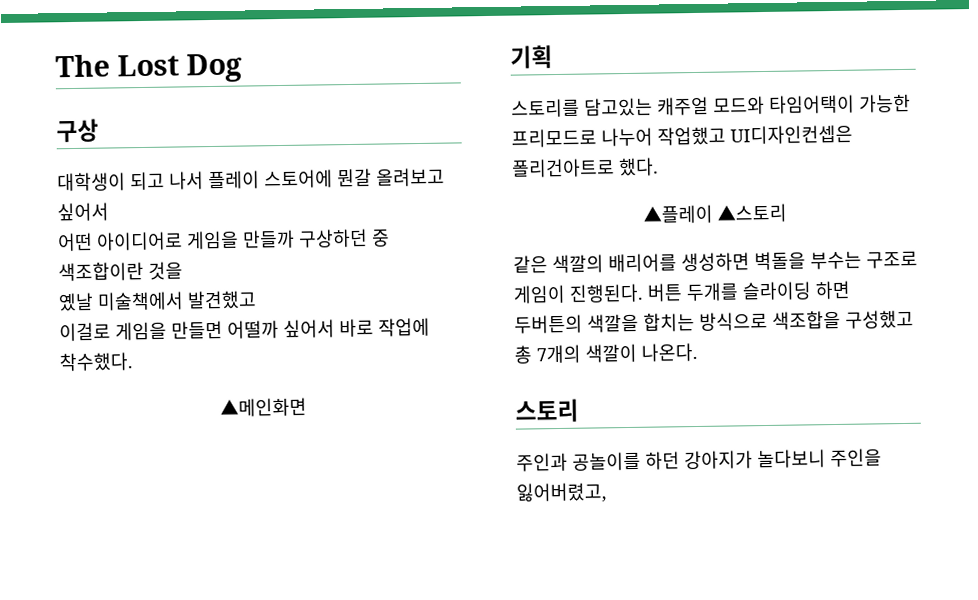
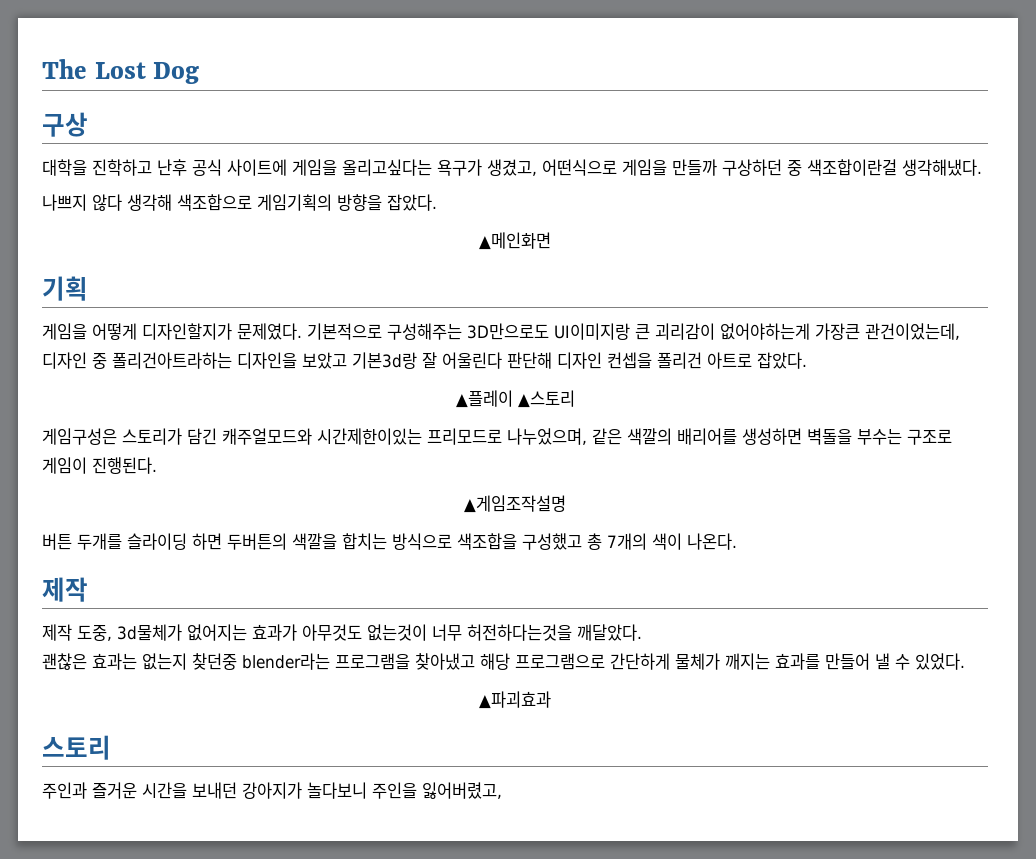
- 대학생이 되고 나서 플레이 스토어에 뭔갈 올려보고 싶어서
- 어떤 아이디어로 게임을 만들까 구상하던 중 색조합이란 것을
- 옜날 미술책에서 발견했고
- 이걸로 게임을 만들면 어떨까 싶어서 바로 작업에 착수했다.
+ 대학을 진학하고 난후 공식 사이트에 게임을 올리고싶다는 욕구가 생겼고, 어떤식으로 게임을 만들까 구상하던 중 색조합이란걸 생각해냈다.
+ 나쁘지 않다 생각해 색조합으로 게임기획의 방향을 잡았다.
  ▲메인화면
  기획
- 스토리를 담고있는 캐주얼 모드와 타임어택이 가능한 프리모드로 나누어 작업했고 UI디자인컨셉은 폴리건아트로 했다.
+ 게임을 어떻게 디자인할지가 문제였다. 기본적으로 구성해주는 3D만으로도 UI이미지랑 큰 괴리감이 없어야하는게 가장큰 관건이었는데, 디자인 중 폴리건아트라하는 디자인을 보았고 기본3d랑 잘 어울린다 판단해 디자인 컨셉을 폴리건 아트로 잡았다.
  ▲플레이 ▲스토리
- 같은 색깔의 배리어를 생성하면 벽돌을 부수는 구조로 게임이 진행된다. 버튼 두개를 슬라이딩 하면 두버튼의 색깔을 합치는 방식으로 색조합을 구성했고 총 7개의 색깔이 나온다.
+ 게임구성은 스토리가 담긴 캐주얼모드와 시간제한이있는 프리모드로 나누었으며, 같은 색깔의 배리어를 생성하면 벽돌을 부수는 구조로 게임이 진행된다.
+ ▲게임조작설명
+ 버튼 두개를 슬라이딩 하면 두버튼의 색깔을 합치는 방식으로 색조합을 구성했고 총 7개의 색이 나온다.
+ 제작
+ 제작 도중, 3d물체가 없어지는 효과가 아무것도 없는것이 너무 허전하다는것을 깨달았다.
+ 괜찮은 효과는 없는지 찾던중 blender라는 프로그램을 찾아냈고 해당 프로그램으로 간단하게 물체가 깨지는 효과를 만들어 낼 수 있었다.
+ ▲파괴효과
- 주인과 공놀이를 하던 강아지가 놀다보니 주인을 잃어버렸고,
+ 주인과 즐거운 시간을 보내던 강아지가 놀다보니 주인을 잃어버렸고,

